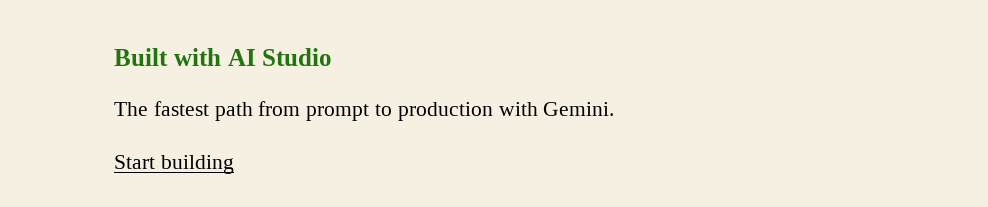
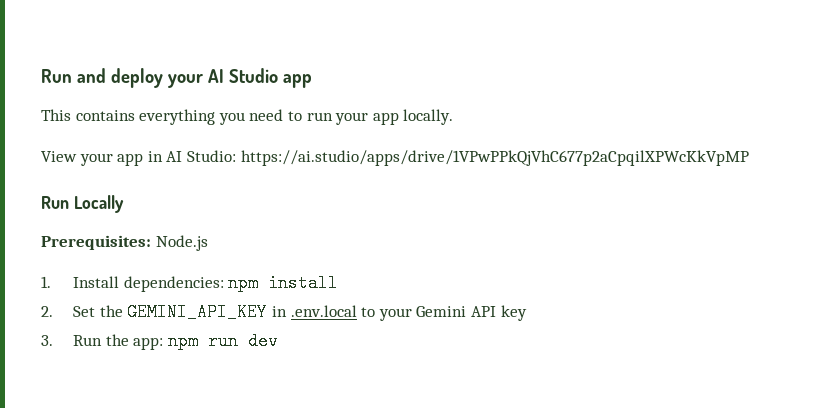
- Built with AI Studio
- The fastest path from prompt to production with Gemini.
- Start building
+ Run and deploy your AI Studio app
+ This contains everything you need to run your app locally.
+ View your app in AI Studio: https://ai.studio/apps/drive/1VPwPPkQjVhC677p2aCpqilXPWcKkVpMP
+ Run Locally
+ Prerequisites: Node.js
+ 1. Install dependencies: npm install
+ 2. Set the GEMINI_API_KEY in .env.local to your Gemini API key
+ 3. Run the app: npm run dev

